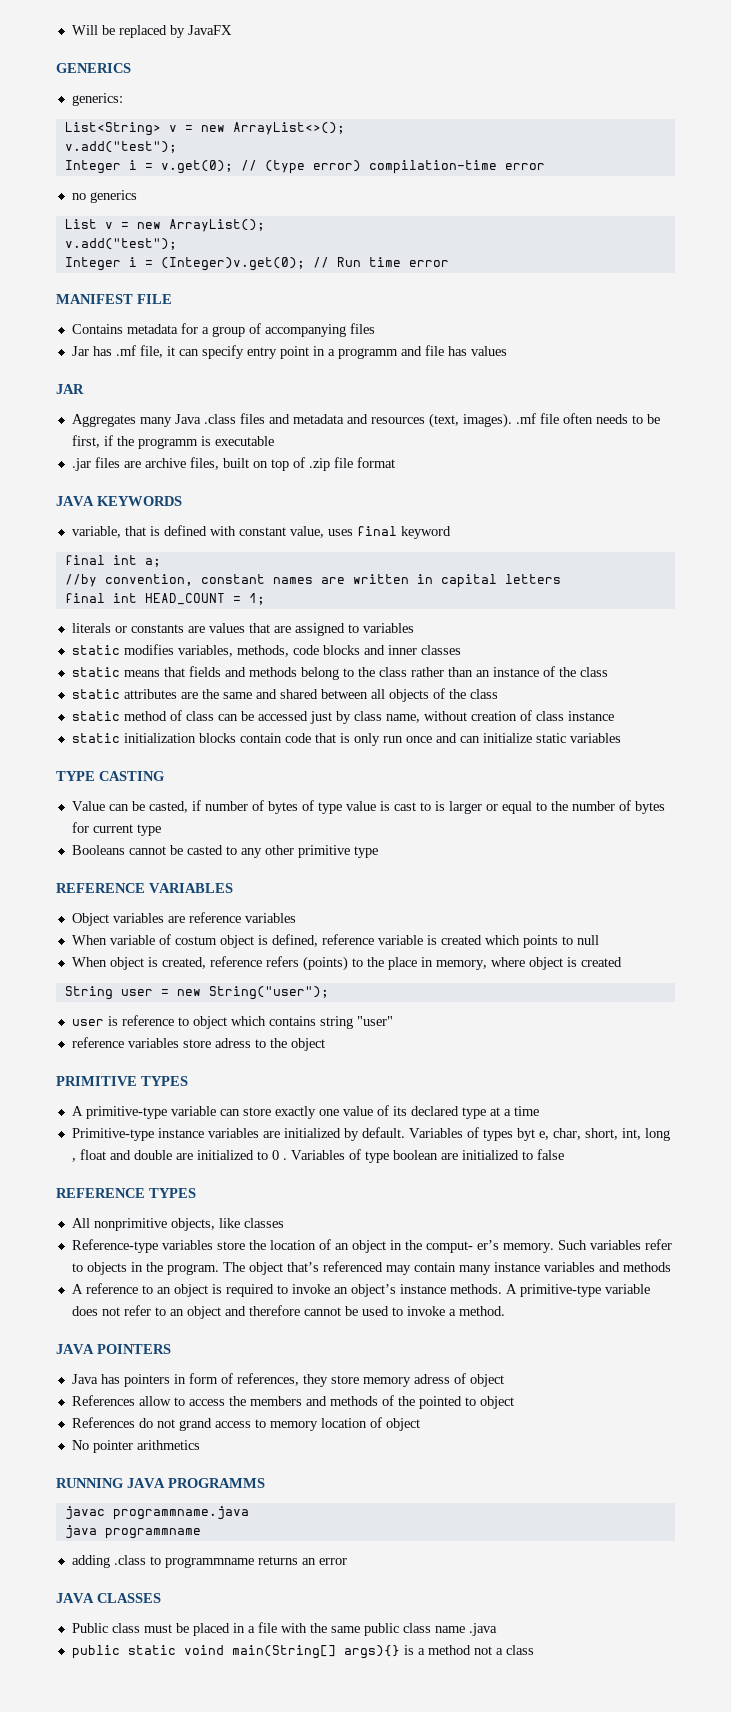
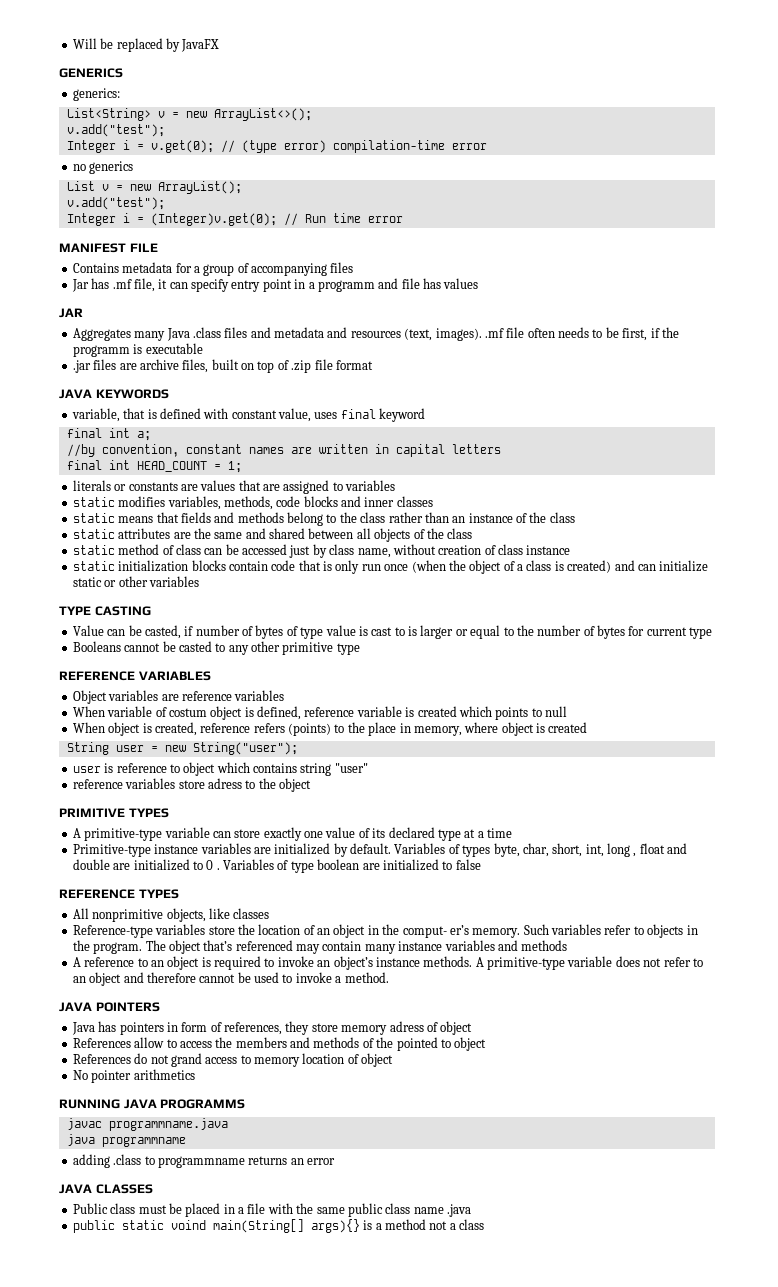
- static initialization blocks contain code that is only run once and can initialize static variables
+ static initialization blocks contain code that is only run once (when the object of a class is created) and can initialize static or other variables
- Variables of types byt e, char, short, int, long , float and double are initialized to 0 .
+ Variables of types byte, char, short, int, long , float and double are initialized to 0 .

